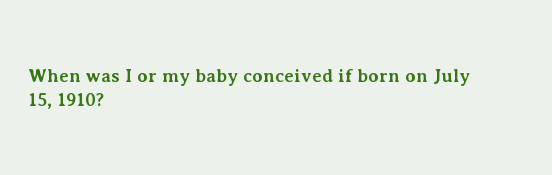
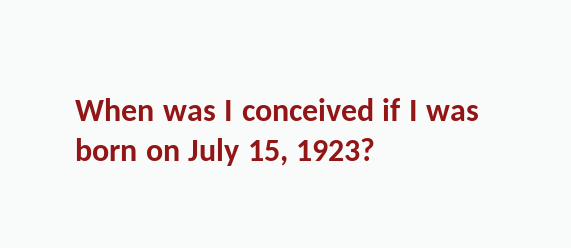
- When was I or my baby conceived if born on July 15, 1910?
+ When was I conceived if I was born on July 15, 1923?

